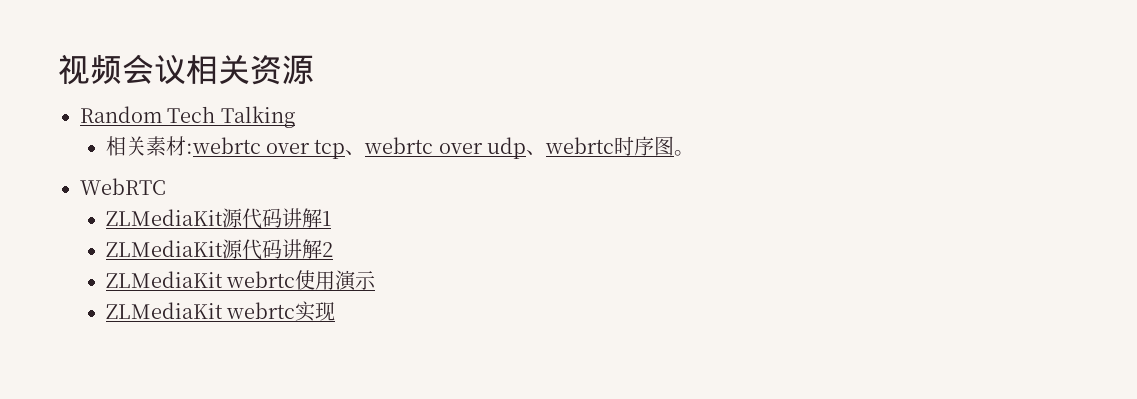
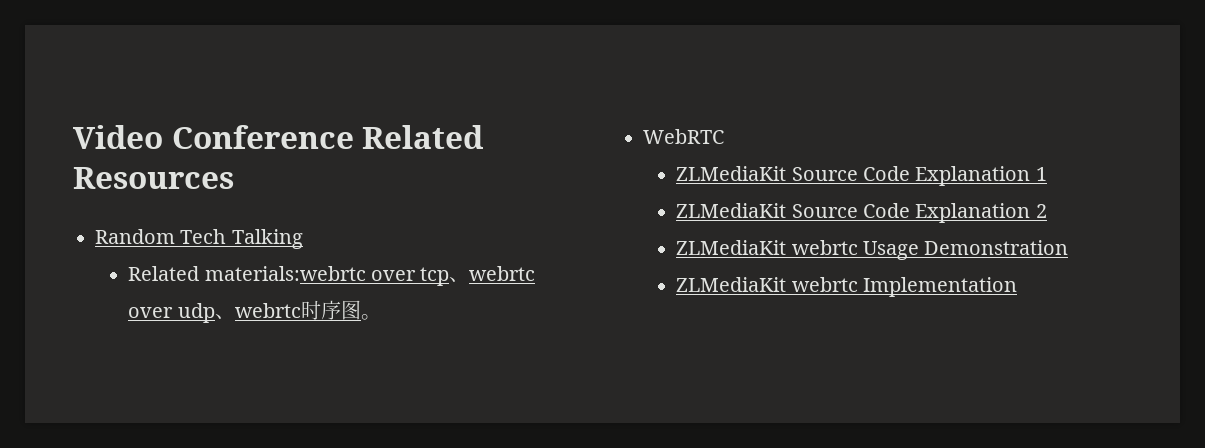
- 视频会议相关资源
+ Video Conference Related Resources
- 相关素材:webrtc over tcp、webrtc over udp、webrtc时序图。
+ Related materials:webrtc over tcp、webrtc over udp、webrtc时序图。
- ZLMediaKit源代码讲解1
+ ZLMediaKit Source Code Explanation 1
- ZLMediaKit源代码讲解2
+ ZLMediaKit Source Code Explanation 2
- ZLMediaKit webrtc使用演示
- ZLMediaKit webrtc实现
+ ZLMediaKit webrtc Usage Demonstration
+ ZLMediaKit webrtc Implementation

